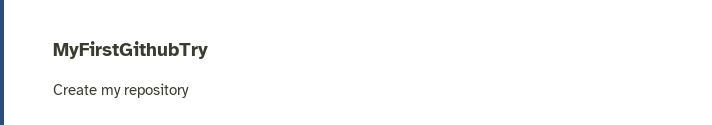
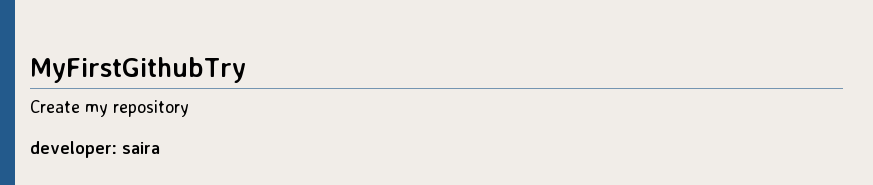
+ developer: saira

